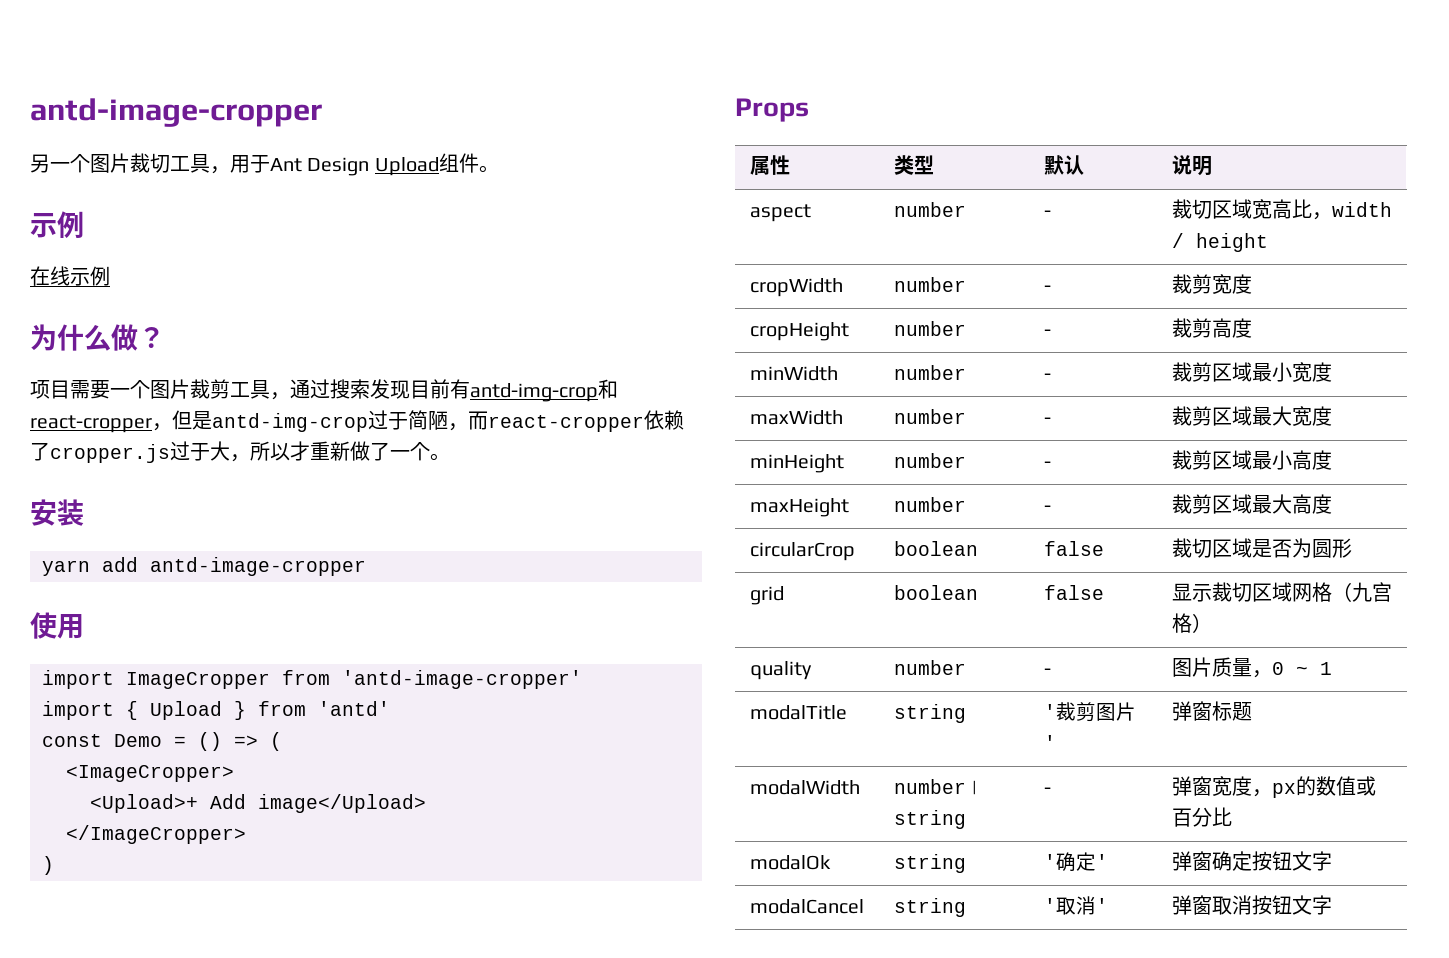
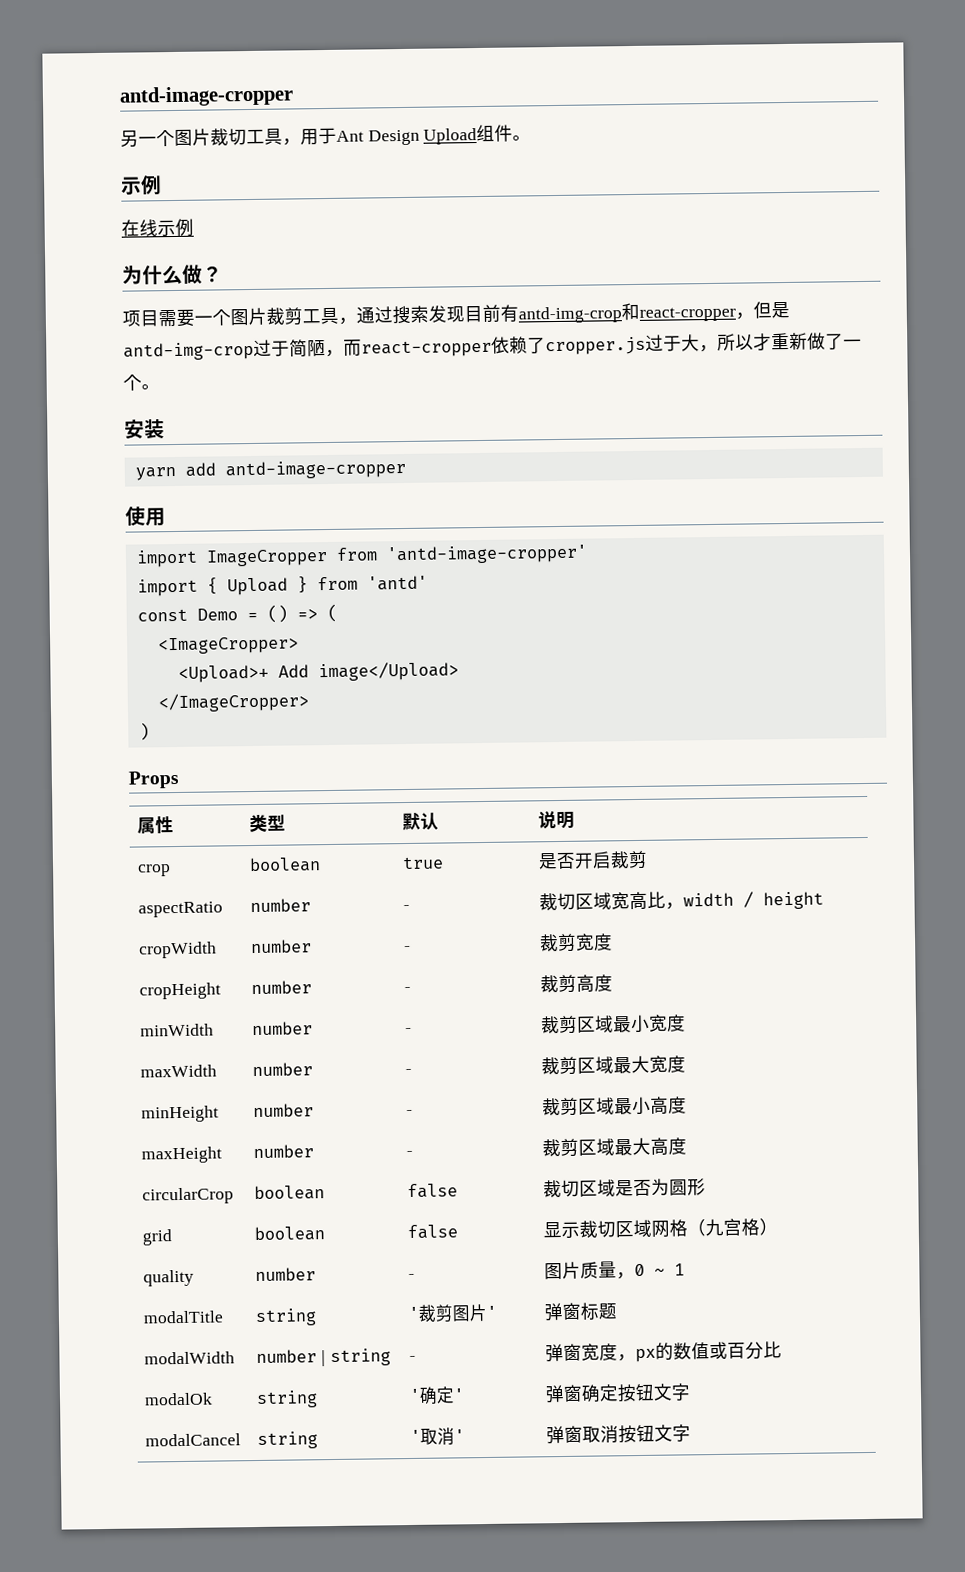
- aspect | number | - | 裁切区域宽高比，width / height
+ crop | boolean | true | 是否开启裁剪
+ aspectRatio | number | - | 裁切区域宽高比，width / height

